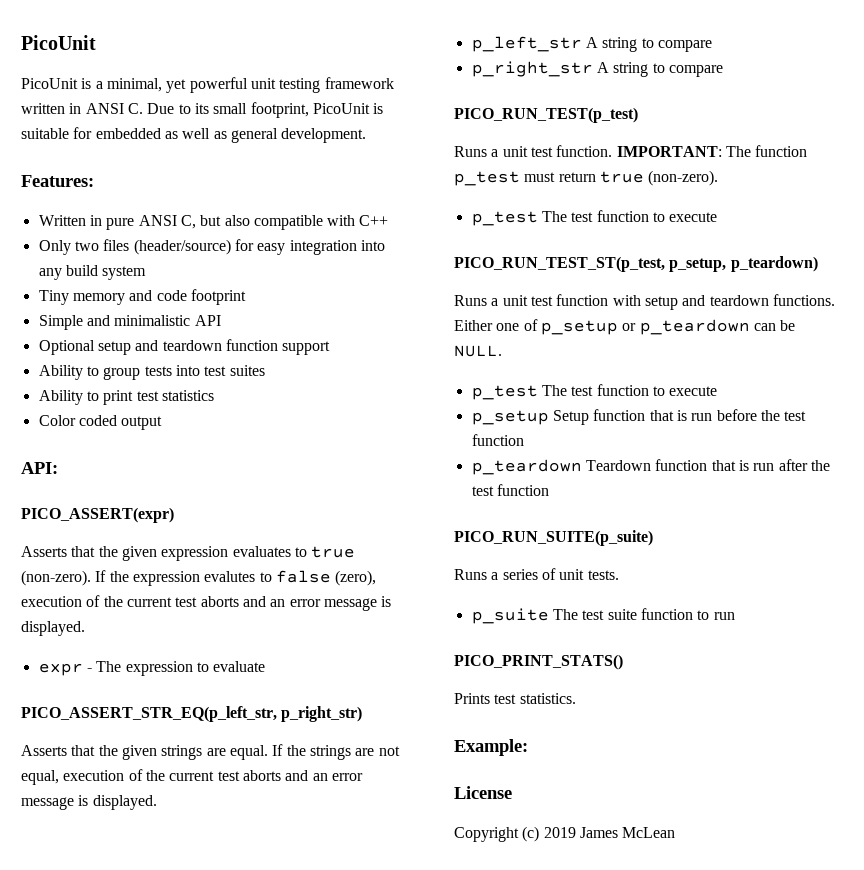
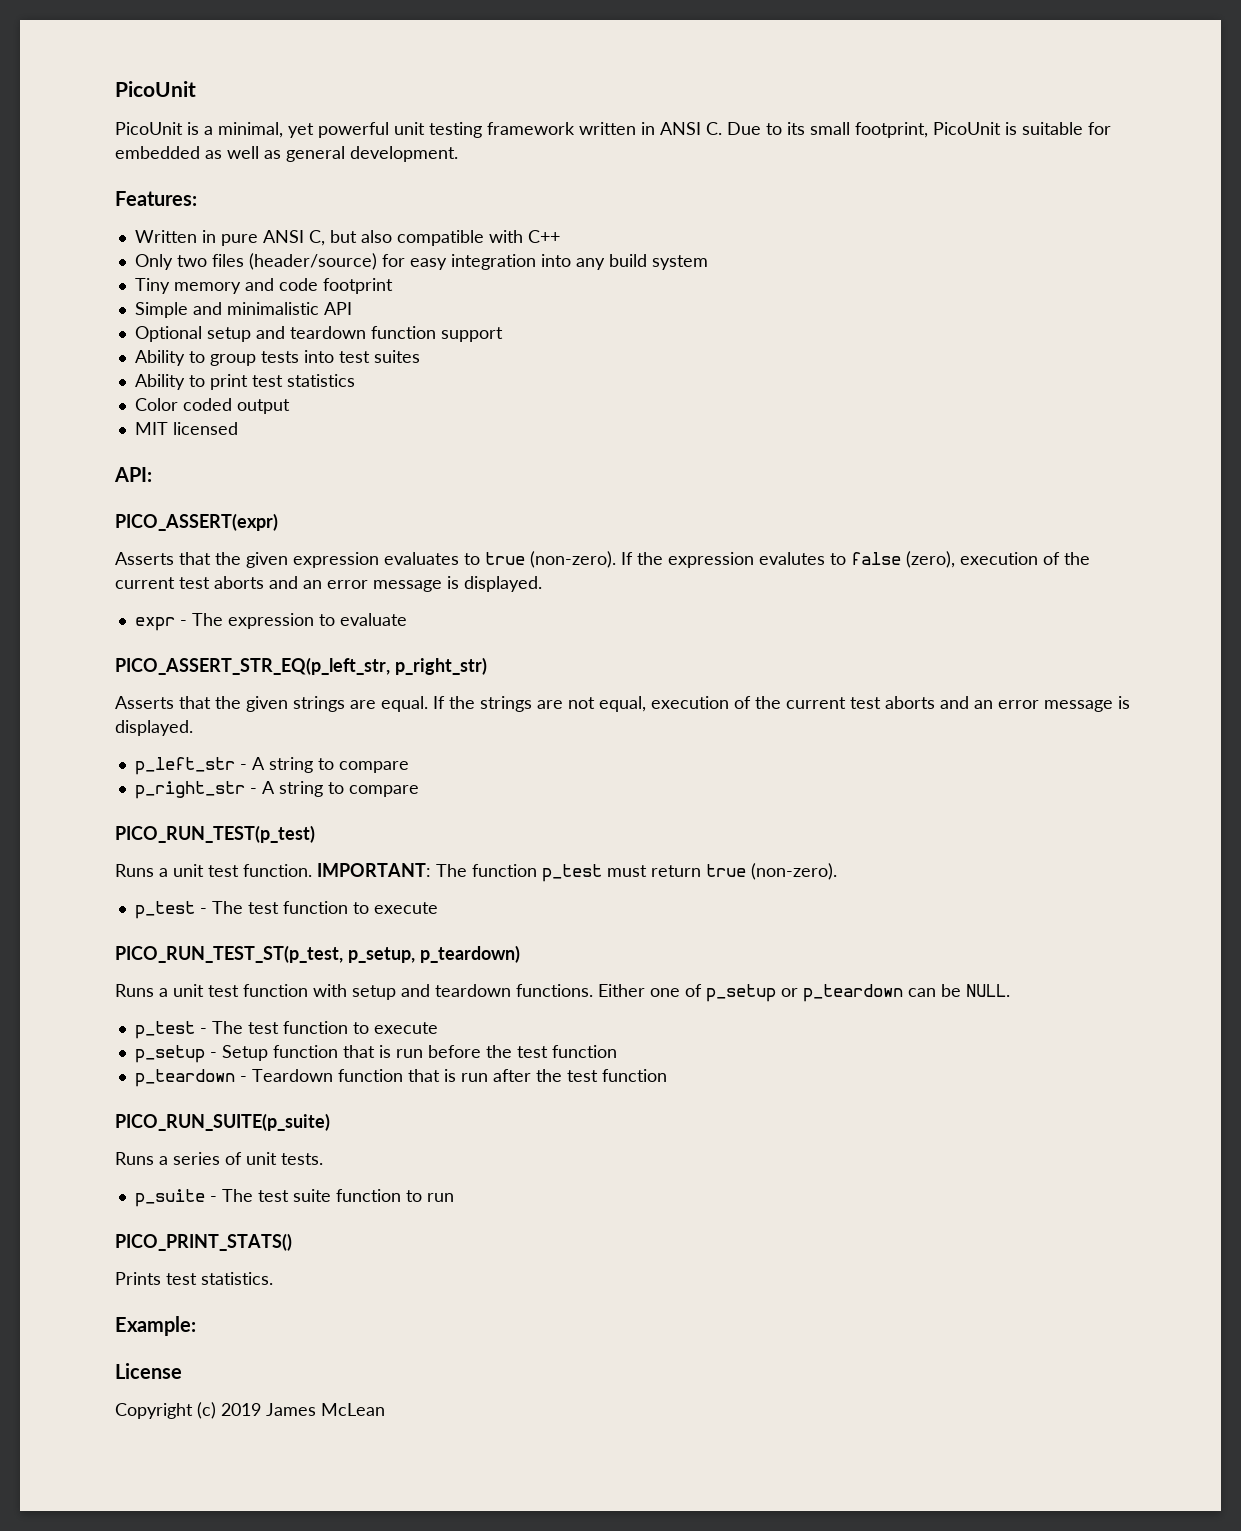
+ MIT licensed
- p_left_str A string to compare
+ p_left_str - A string to compare
- p_right_str A string to compare
+ p_right_str - A string to compare
  IMPORTANT: The function p_test must return true (non-zero).
- p_test The test function to execute
+ p_test - The test function to execute
  Either one of p_setup or p_teardown can be NULL.
- p_test The test function to execute
+ p_test - The test function to execute
- p_setup Setup function that is run before the test function
+ p_setup - Setup function that is run before the test function
- p_teardown Teardown function that is run after the test function
+ p_teardown - Teardown function that is run after the test function
- p_suite The test suite function to run
+ p_suite - The test suite function to run

